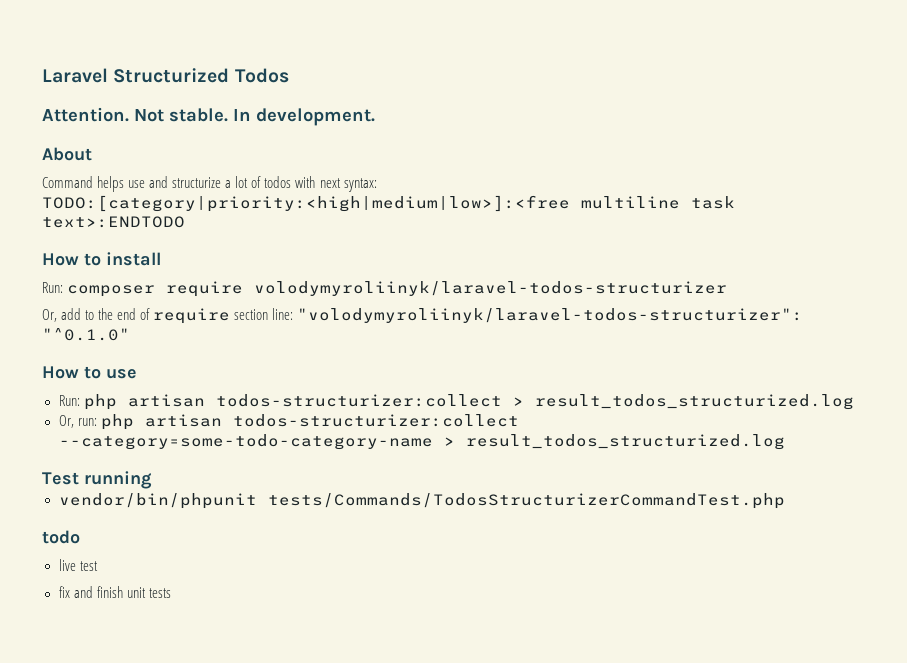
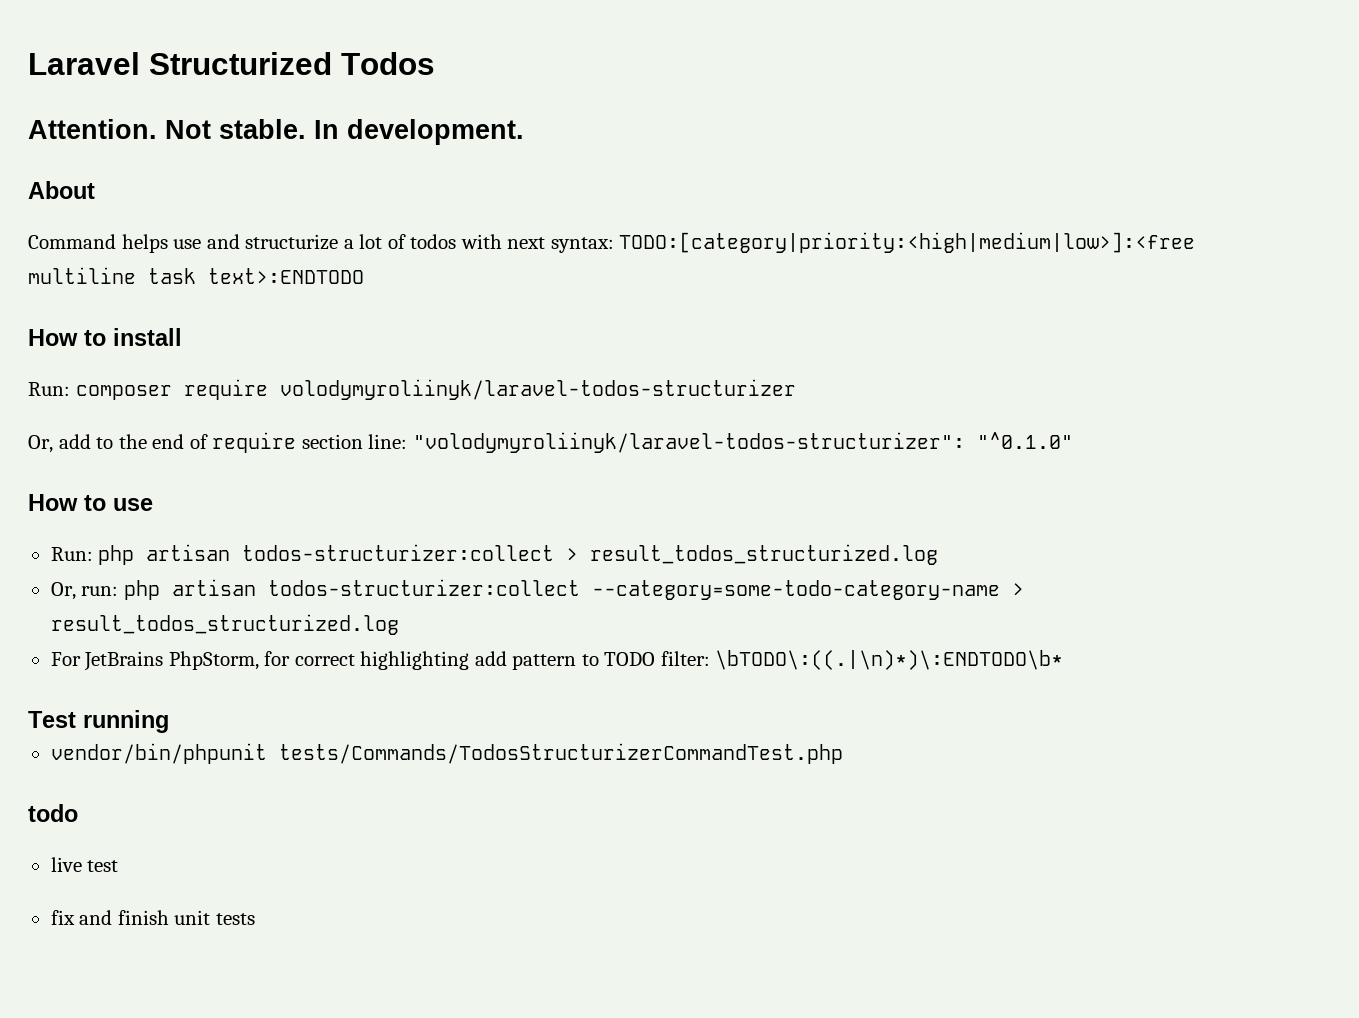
+ For JetBrains PhpStorm, for correct highlighting add pattern to TODO filter: \bTODO\:((.|\n)*)\:ENDTODO\b*

